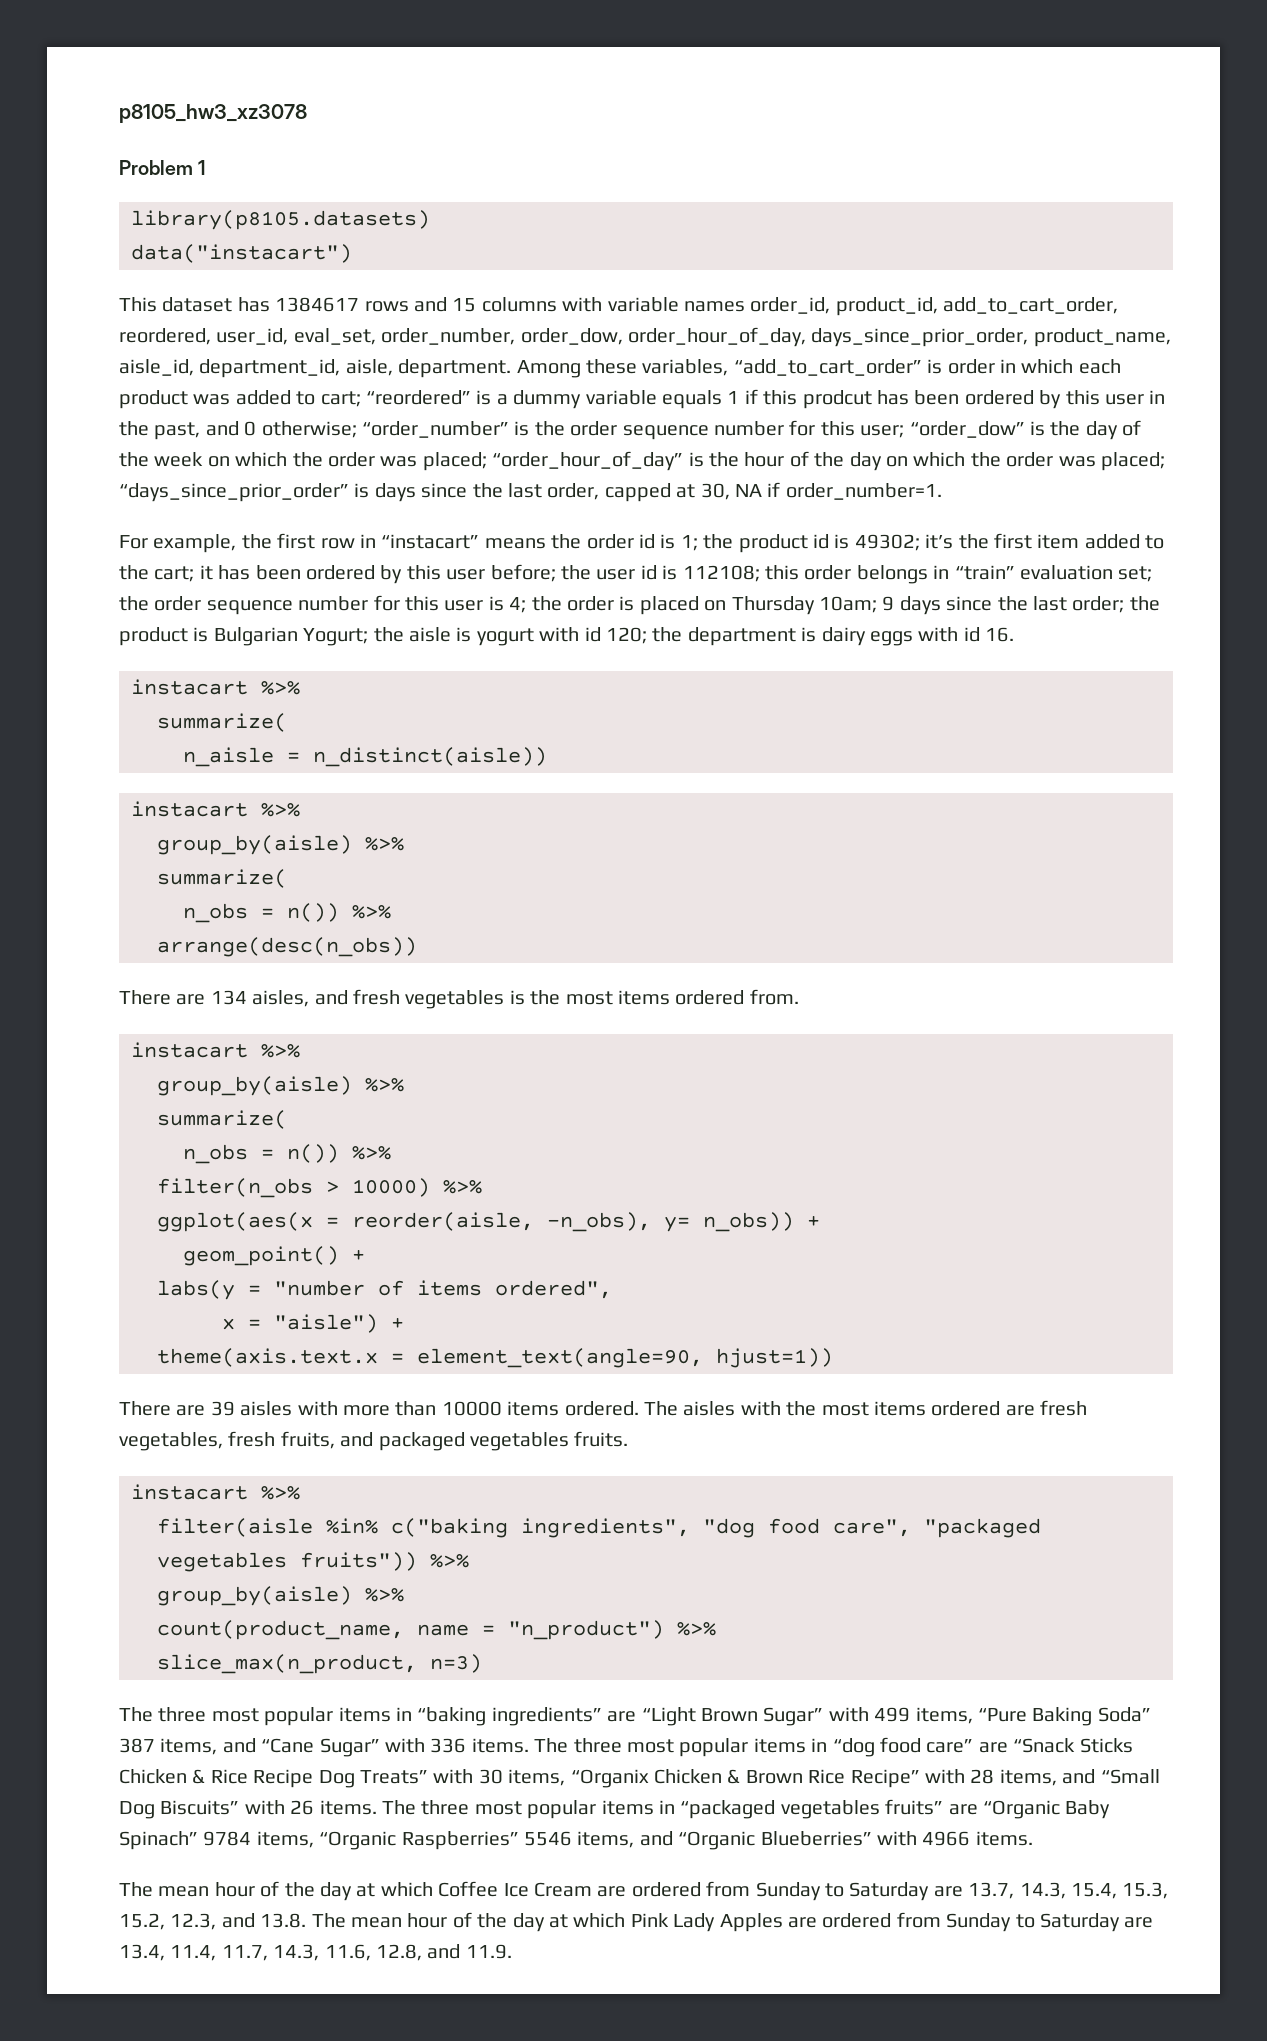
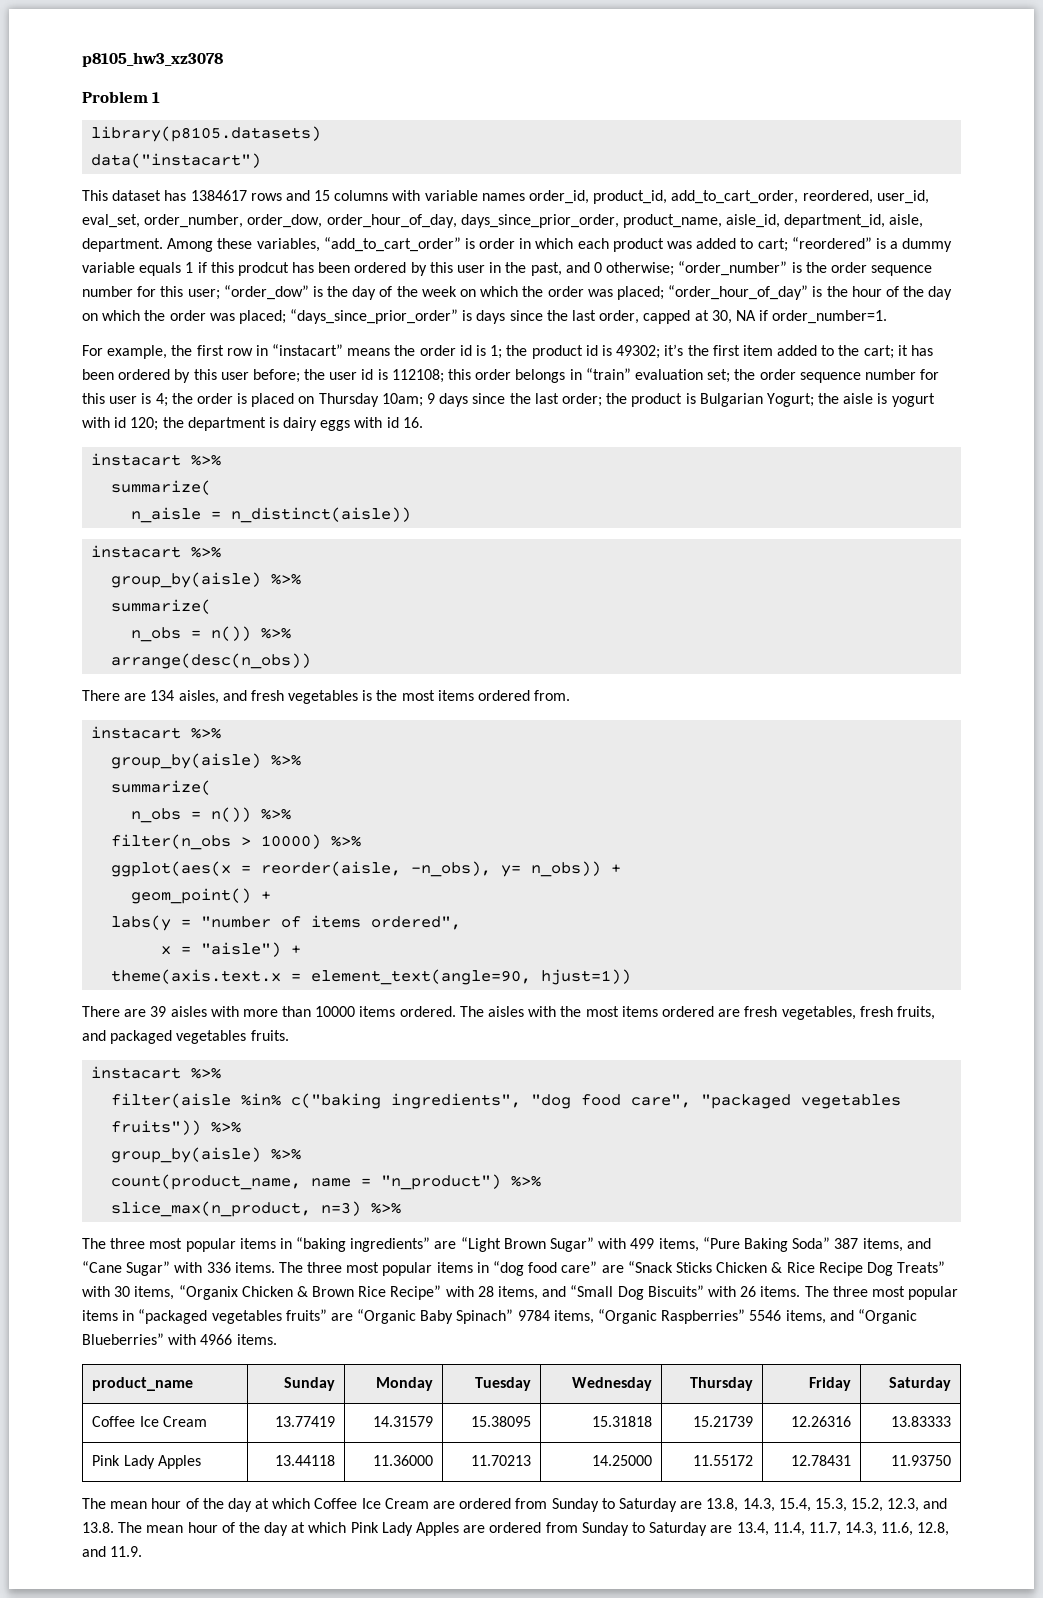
- slice_max(n_product, n=3)
+ slice_max(n_product, n=3) %>%
+ product_name | Sunday | Monday | Tuesday | Wednesday | Thursday | Friday | Saturday
+ Coffee Ice Cream | 13.77419 | 14.31579 | 15.38095 | 15.31818 | 15.21739 | 12.26316 | 13.83333
+ Pink Lady Apples | 13.44118 | 11.36000 | 11.70213 | 14.25000 | 11.55172 | 12.78431 | 11.93750
- The mean hour of the day at which Coffee Ice Cream are ordered from Sunday to Saturday are 13.7, 14.3, 15.4, 15.3, 15.2, 12.3, and 13.8. The mean hour of the day at which Pink Lady Apples are ordered from Sunday to Saturday are 13.4, 11.4, 11.7, 14.3, 11.6, 12.8, and 11.9.
+ The mean hour of the day at which Coffee Ice Cream are ordered from Sunday to Saturday are 13.8, 14.3, 15.4, 15.3, 15.2, 12.3, and 13.8. The mean hour of the day at which Pink Lady Apples are ordered from Sunday to Saturday are 13.4, 11.4, 11.7, 14.3, 11.6, 12.8, and 11.9.

